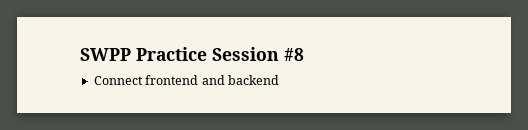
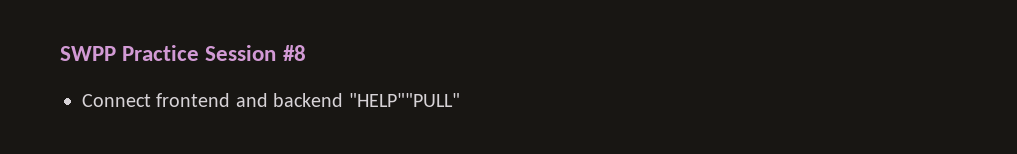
- Connect frontend and backend
+ Connect frontend and backend "HELP""PULL"

